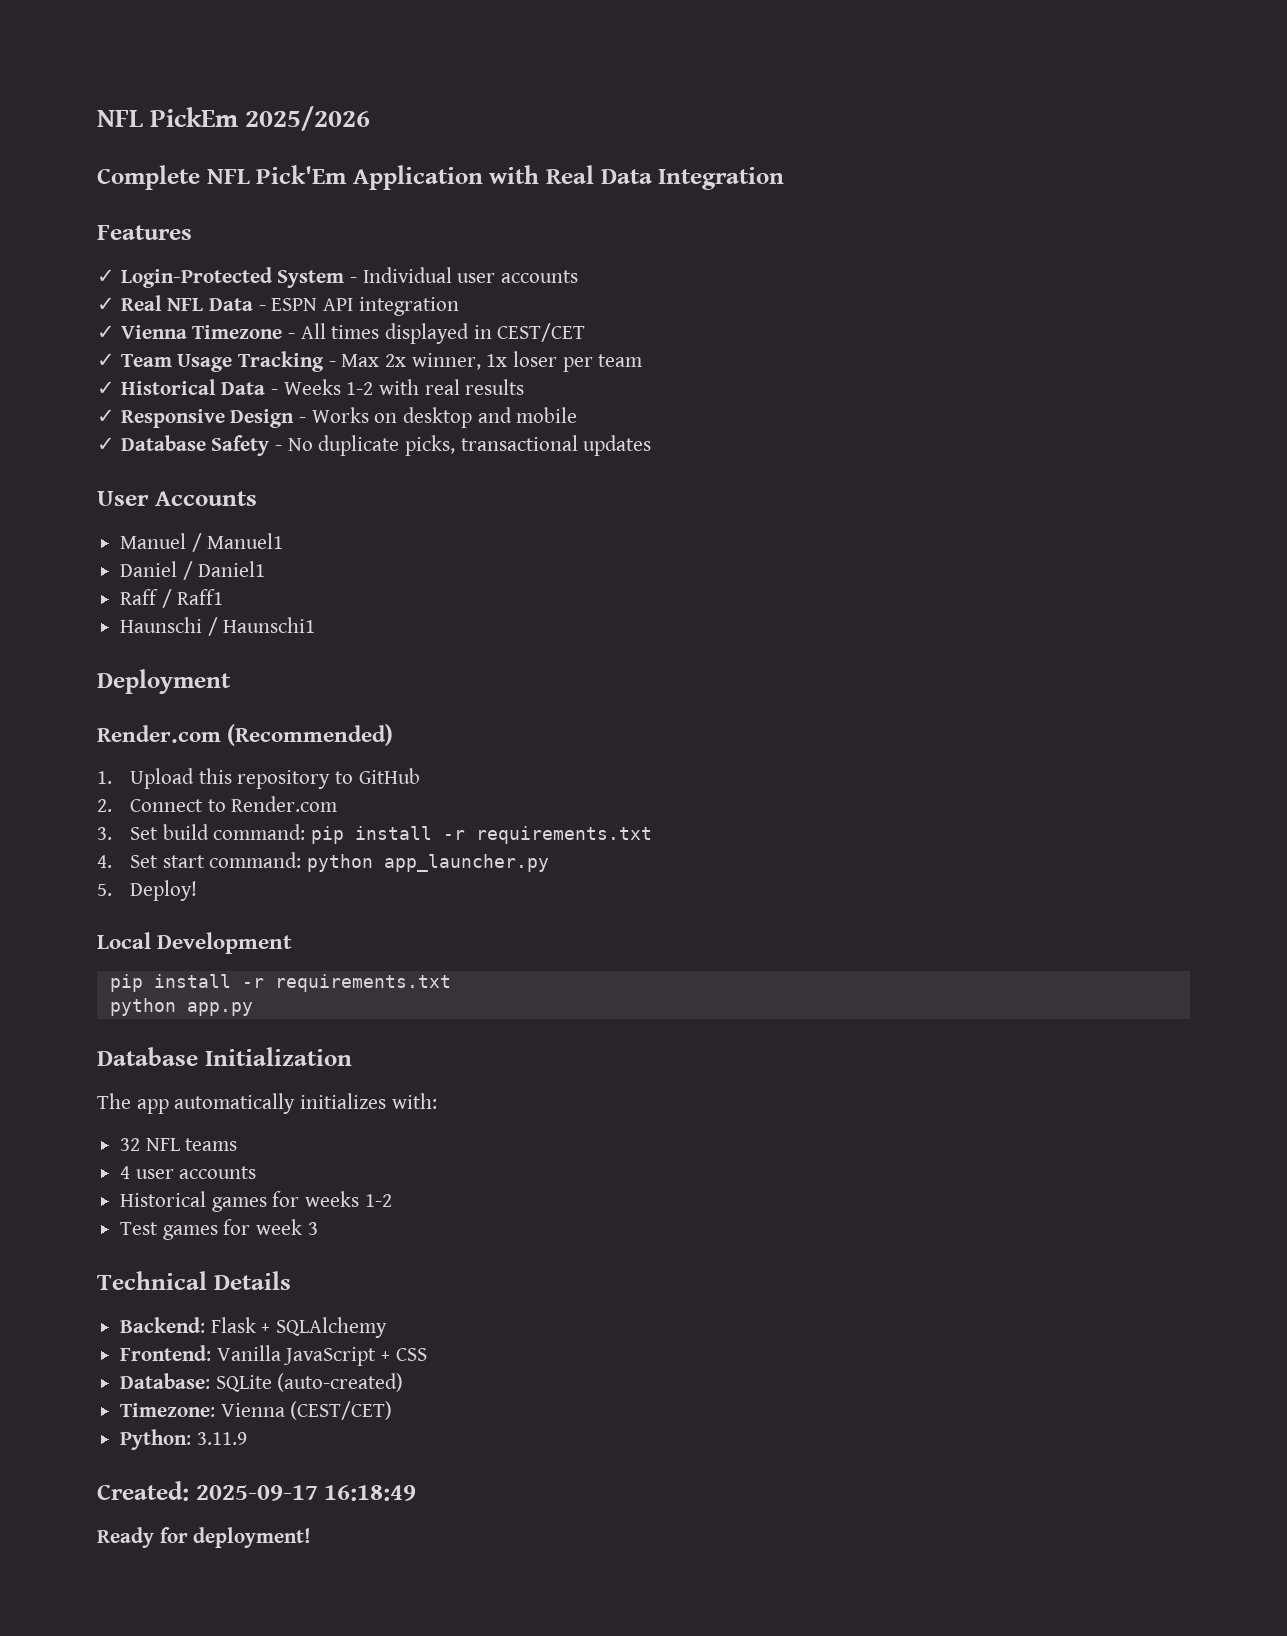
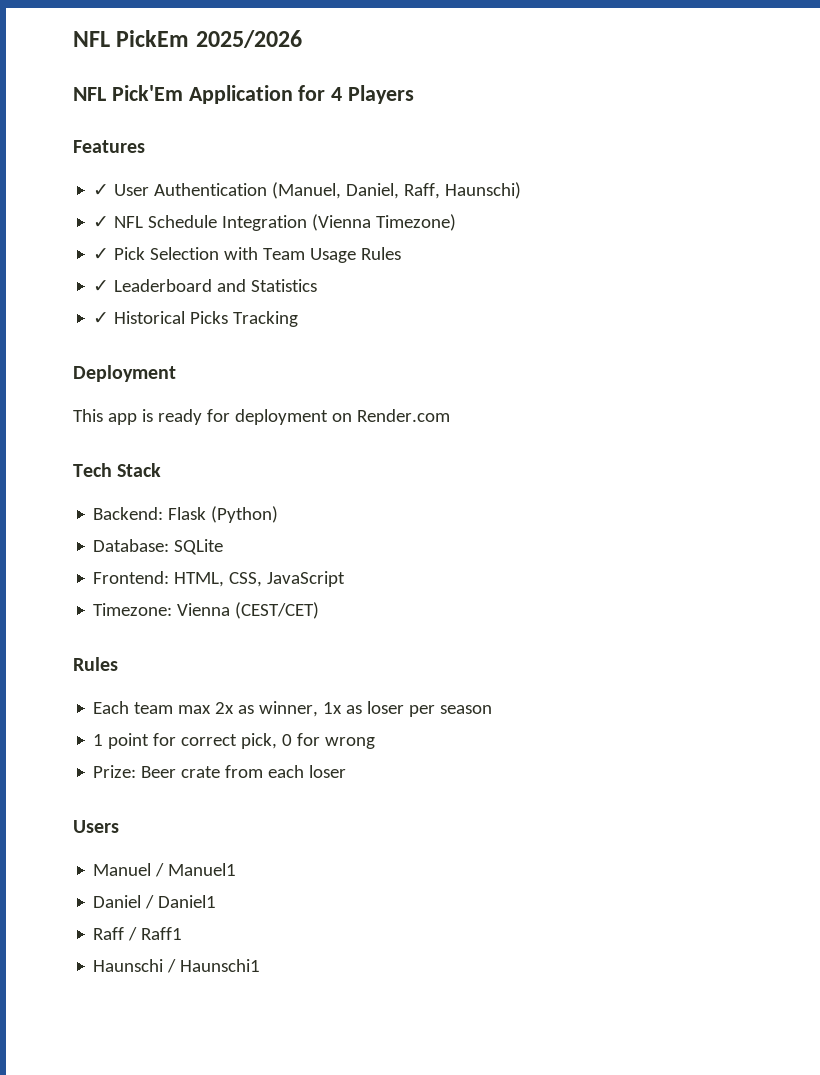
- Complete NFL Pick'Em Application with Real Data Integration
+ NFL Pick'Em Application for 4 Players
  Features
- ✓ Login-Protected System - Individual user accounts
- ✓ Real NFL Data - ESPN API integration
- ✓ Vienna Timezone - All times displayed in CEST/CET
- ✓ Team Usage Tracking - Max 2x winner, 1x loser per team
- ✓ Historical Data - Weeks 1-2 with real results
- ✓ Responsive Design - Works on desktop and mobile
- ✓ Database Safety - No duplicate picks, transactional updates
- User Accounts
+ ✓ User Authentication (Manuel, Daniel, Raff, Haunschi)
+ ✓ NFL Schedule Integration (Vienna Timezone)
+ ✓ Pick Selection with Team Usage Rules
+ ✓ Leaderboard and Statistics
+ ✓ Historical Picks Tracking
+ Deployment
+ This app is ready for deployment on Render.com
+ Tech Stack
+ Backend: Flask (Python)
+ Database: SQLite
+ Frontend: HTML, CSS, JavaScript
+ Timezone: Vienna (CEST/CET)
+ Rules
+ Each team max 2x as winner, 1x as loser per season
+ 1 point for correct pick, 0 for wrong
+ Prize: Beer crate from each loser
+ Users
- Deployment
- Render.com (Recommended)
- 1. Upload this repository to GitHub
- 2. Connect to Render.com
- 3. Set build command: pip install -r requirements.txt
- 4. Set start command: python app_launcher.py
- 5. Deploy!
- Local Development
- pip install -r requirements.txt
- python app.py
- Database Initialization
- The app automatically initializes with:
- 32 NFL teams
- 4 user accounts
- Historical games for weeks 1-2
- Test games for week 3
- Technical Details
- Backend: Flask + SQLAlchemy
- Frontend: Vanilla JavaScript + CSS
- Database: SQLite (auto-created)
- Timezone: Vienna (CEST/CET)
- Python: 3.11.9
- Created: 2025-09-17 16:18:49
- Ready for deployment!

